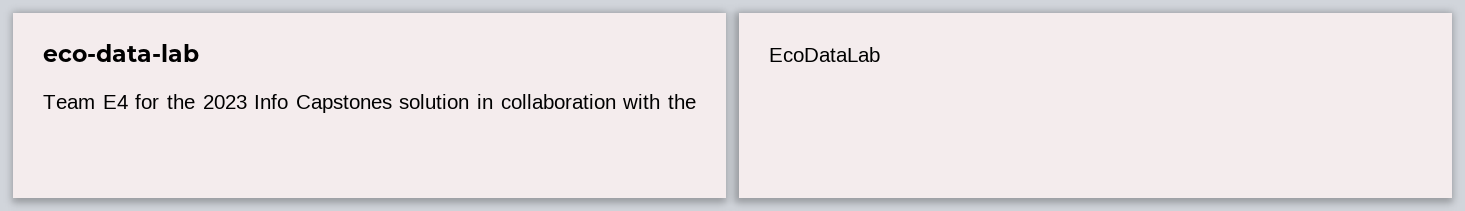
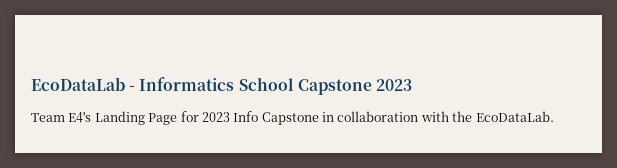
- eco-data-lab
- Team E4 for the 2023 Info Capstones solution in collaboration with the EcoDataLab
+ EcoDataLab - Informatics School Capstone 2023
+ Team E4's Landing Page for 2023 Info Capstone in collaboration with the EcoDataLab.

